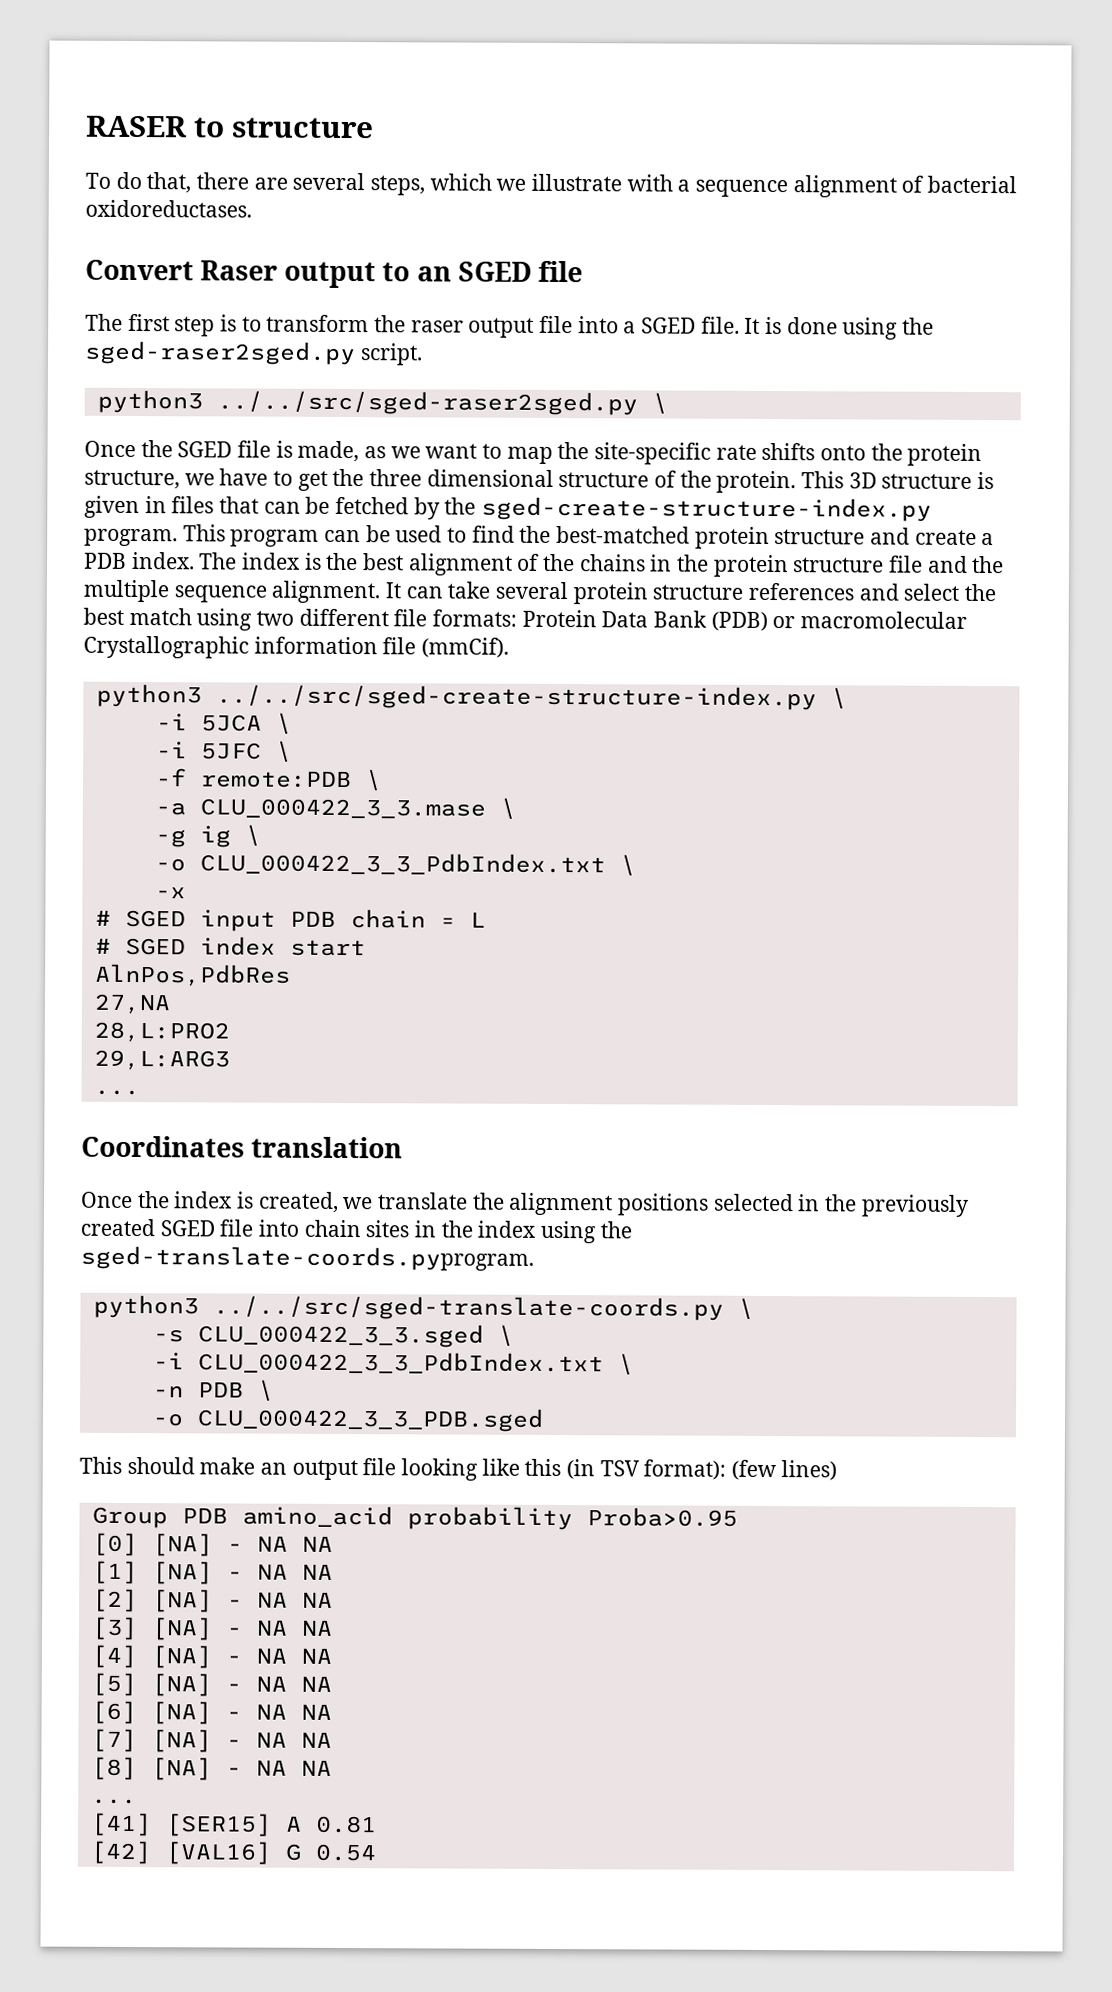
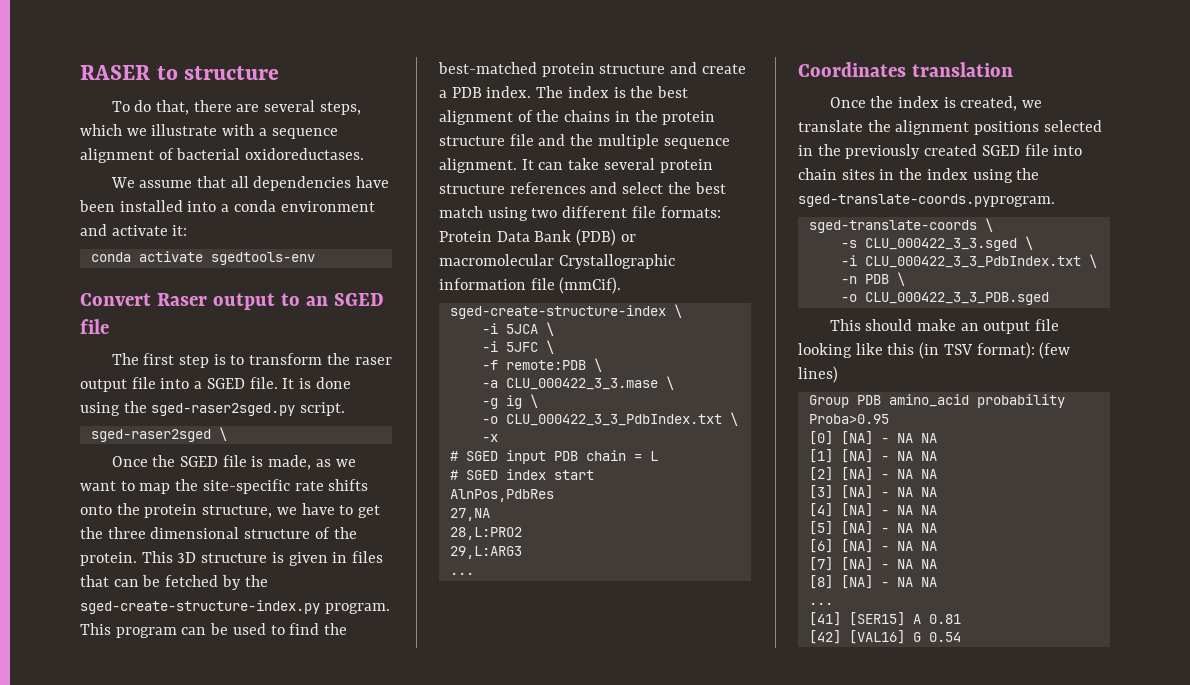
+ We assume that all dependencies have been installed into a conda environment and activate it:
+ conda activate sgedtools-env
- python3 ../../src/sged-raser2sged.py \
+ sged-raser2sged \
- python3 ../../src/sged-create-structure-index.py \
+ sged-create-structure-index \
- python3 ../../src/sged-translate-coords.py \
+ sged-translate-coords \

